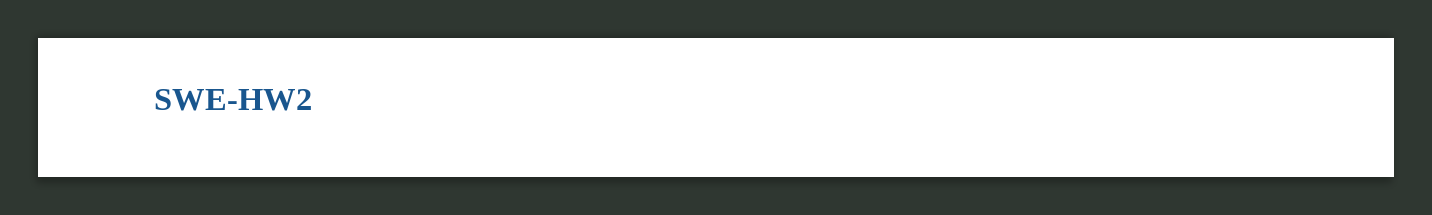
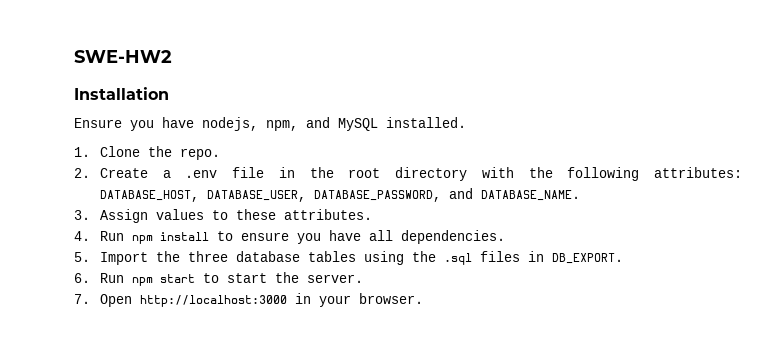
+ Installation
+ Ensure you have nodejs, npm, and MySQL installed.
+ 1. Clone the repo.
+ 2. Create a .env file in the root directory with the following attributes: DATABASE_HOST, DATABASE_USER, DATABASE_PASSWORD, and DATABASE_NAME.
+ 3. Assign values to these attributes.
+ 4. Run npm install to ensure you have all dependencies.
+ 5. Import the three database tables using the .sql files in DB_EXPORT.
+ 6. Run npm start to start the server.
+ 7. Open http://localhost:3000 in your browser.

